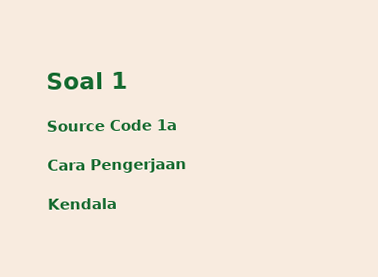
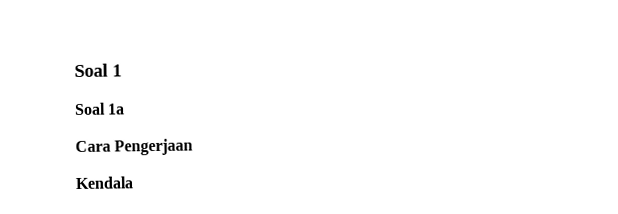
- Source Code 1a
+ Soal 1a

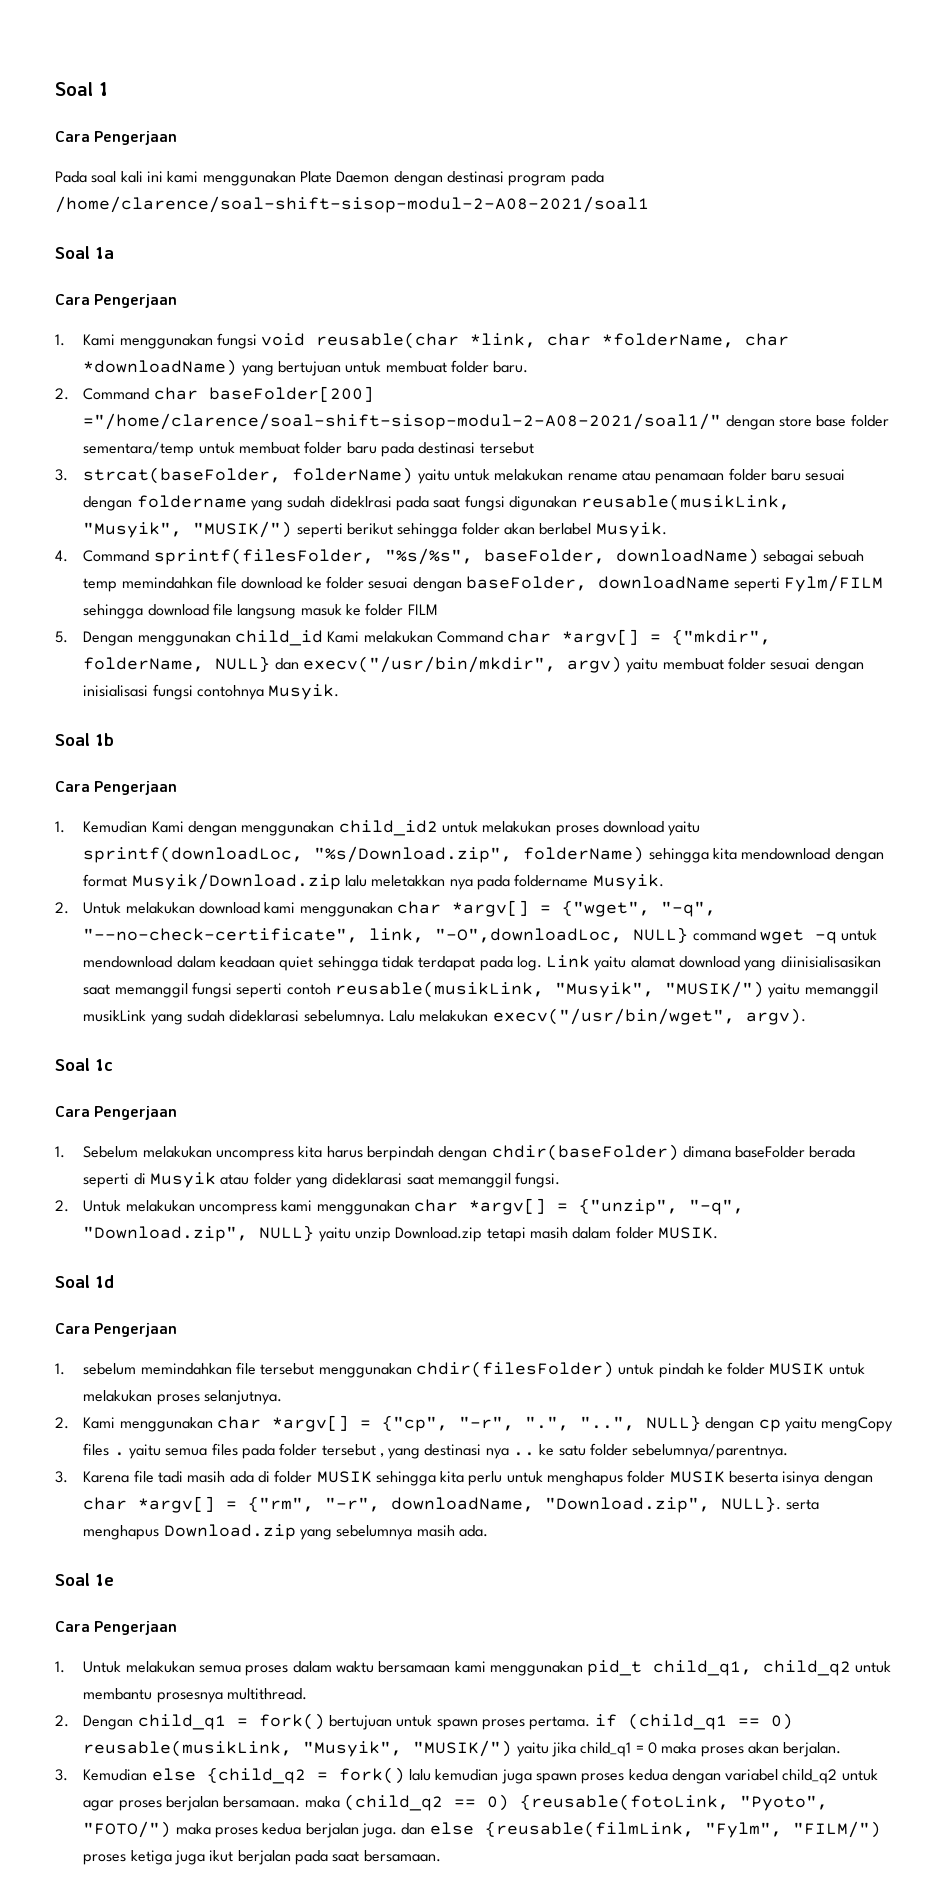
  Soal 1
+ Cara Pengerjaan
+ Pada soal kali ini kami menggunakan Plate Daemon dengan destinasi program pada /home/clarence/soal-shift-sisop-modul-2-A08-2021/soal1
  Soal 1a
  Cara Pengerjaan
- Kendala
+ 1. Kami menggunakan fungsi void reusable(char *link, char *folderName, char *downloadName) yang bertujuan untuk membuat folder baru.
+ 2. Command char baseFolder[200] ="/home/clarence/soal-shift-sisop-modul-2-A08-2021/soal1/" dengan store base folder sementara/temp untuk membuat folder baru pada destinasi tersebut
+ 3. strcat(baseFolder, folderName) yaitu untuk melakukan rename atau penamaan folder baru sesuai dengan foldername yang sudah dideklrasi pada saat fungsi digunakan reusable(musikLink, "Musyik", "MUSIK/") seperti berikut sehingga folder akan berlabel Musyik.
+ 4. Command sprintf(filesFolder, "%s/%s", baseFolder, downloadName) sebagai sebuah temp memindahkan file download ke folder sesuai dengan baseFolder, downloadName seperti Fylm/FILM sehingga download file langsung masuk ke folder FILM
+ 5. Dengan menggunakan child_id Kami melakukan Command char *argv[] = {"mkdir", folderName, NULL} dan execv("/usr/bin/mkdir", argv) yaitu membuat folder sesuai dengan inisialisasi fungsi contohnya Musyik.
+ Soal 1b
+ Cara Pengerjaan
+ 1. Kemudian Kami dengan menggunakan child_id2 untuk melakukan proses download yaitu sprintf(downloadLoc, "%s/Download.zip", folderName) sehingga kita mendownload dengan format Musyik/Download.zip lalu meletakkan nya pada foldername Musyik.
+ 2. Untuk melakukan download kami menggunakan char *argv[] = {"wget", "-q", "--no-check-certificate", link, "-O",downloadLoc, NULL} command wget -q untuk mendownload dalam keadaan quiet sehingga tidak terdapat pada log. Link yaitu alamat download yang diinisialisasikan saat memanggil fungsi seperti contoh reusable(musikLink, "Musyik", "MUSIK/") yaitu memanggil musikLink yang sudah dideklarasi sebelumnya. Lalu melakukan execv("/usr/bin/wget", argv).
+ Soal 1c
+ Cara Pengerjaan
+ 1. Sebelum melakukan uncompress kita harus berpindah dengan chdir(baseFolder) dimana baseFolder berada seperti di Musyik atau folder yang dideklarasi saat memanggil fungsi.
+ 2. Untuk melakukan uncompress kami menggunakan char *argv[] = {"unzip", "-q", "Download.zip", NULL} yaitu unzip Download.zip tetapi masih dalam folder MUSIK.
+ Soal 1d
+ Cara Pengerjaan
+ 1. sebelum memindahkan file tersebut menggunakan chdir(filesFolder) untuk pindah ke folder MUSIK untuk melakukan proses selanjutnya.
+ 2. Kami menggunakan char *argv[] = {"cp", "-r", ".", "..", NULL} dengan cp yaitu mengCopy files . yaitu semua files pada folder tersebut , yang destinasi nya .. ke satu folder sebelumnya/parentnya.
+ 3. Karena file tadi masih ada di folder MUSIK sehingga kita perlu untuk menghapus folder MUSIK beserta isinya dengan char *argv[] = {"rm", "-r", downloadName, "Download.zip", NULL}. serta menghapus Download.zip yang sebelumnya masih ada.
+ Soal 1e
+ Cara Pengerjaan
+ 1. Untuk melakukan semua proses dalam waktu bersamaan kami menggunakan pid_t child_q1, child_q2 untuk membantu prosesnya multithread.
+ 2. Dengan child_q1 = fork() bertujuan untuk spawn proses pertama. if (child_q1 == 0) reusable(musikLink, "Musyik", "MUSIK/") yaitu jika child_q1 = 0 maka proses akan berjalan.
+ 3. Kemudian else {child_q2 = fork() lalu kemudian juga spawn proses kedua dengan variabel child_q2 untuk agar proses berjalan bersamaan. maka (child_q2 == 0) {reusable(fotoLink, "Pyoto", "FOTO/") maka proses kedua berjalan juga. dan else {reusable(filmLink, "Fylm", "FILM/") proses ketiga juga ikut berjalan pada saat bersamaan.

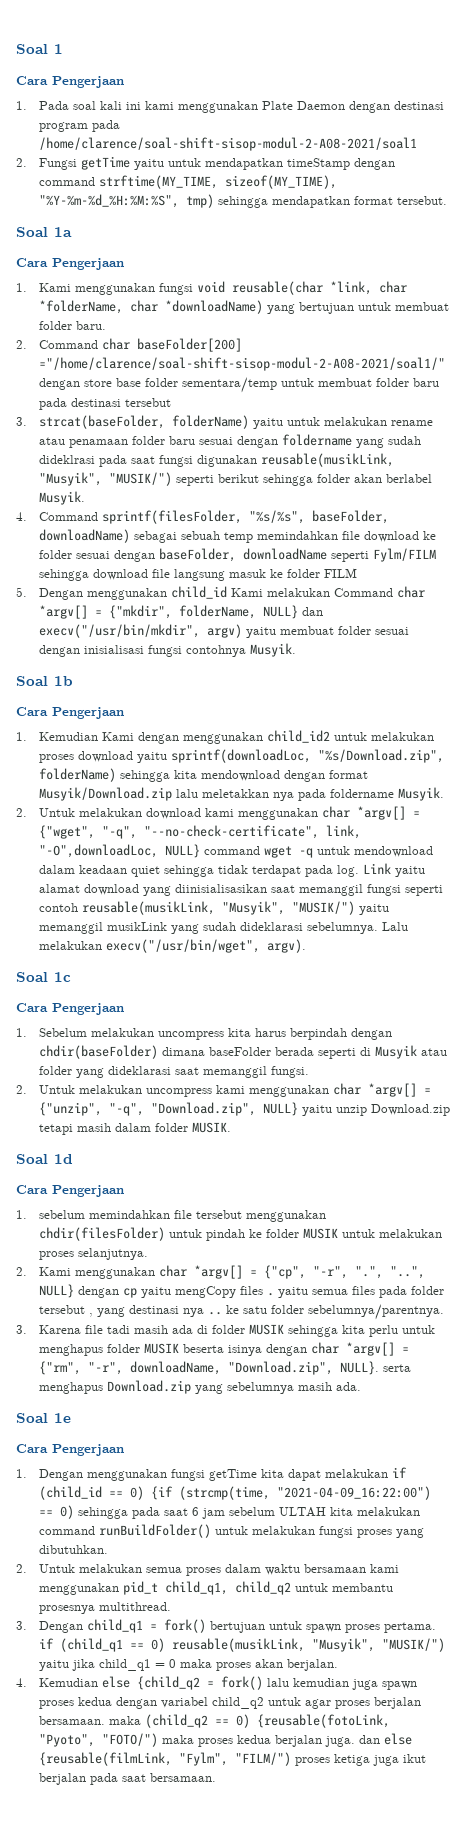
- Pada soal kali ini kami menggunakan Plate Daemon dengan destinasi program pada /home/clarence/soal-shift-sisop-modul-2-A08-2021/soal1
+ 1. Pada soal kali ini kami menggunakan Plate Daemon dengan destinasi program pada /home/clarence/soal-shift-sisop-modul-2-A08-2021/soal1
+ 2. Fungsi getTime yaitu untuk mendapatkan timeStamp dengan command strftime(MY_TIME, sizeof(MY_TIME), "%Y-%m-%d_%H:%M:%S", tmp) sehingga mendapatkan format tersebut.
- 1. Untuk melakukan semua proses dalam waktu bersamaan kami menggunakan pid_t child_q1, child_q2 untuk membantu prosesnya multithread.
+ 1. Dengan menggunakan fungsi getTime kita dapat melakukan if (child_id == 0) {if (strcmp(time, "2021-04-09_16:22:00") == 0) sehingga pada saat 6 jam sebelum ULTAH kita melakukan command runBuildFolder() untuk melakukan fungsi proses yang dibutuhkan.
+ 2. Untuk melakukan semua proses dalam waktu bersamaan kami menggunakan pid_t child_q1, child_q2 untuk membantu prosesnya multithread.
- 2. Dengan child_q1 = fork() bertujuan untuk spawn proses pertama. if (child_q1 == 0) reusable(musikLink, "Musyik", "MUSIK/") yaitu jika child_q1 = 0 maka proses akan berjalan.
+ 3. Dengan child_q1 = fork() bertujuan untuk spawn proses pertama. if (child_q1 == 0) reusable(musikLink, "Musyik", "MUSIK/") yaitu jika child_q1 = 0 maka proses akan berjalan.
- 3. Kemudian else {child_q2 = fork() lalu kemudian juga spawn proses kedua dengan variabel child_q2 untuk agar proses berjalan bersamaan. maka (child_q2 == 0) {reusable(fotoLink, "Pyoto", "FOTO/") maka proses kedua berjalan juga. dan else {reusable(filmLink, "Fylm", "FILM/") proses ketiga juga ikut berjalan pada saat bersamaan.
+ 4. Kemudian else {child_q2 = fork() lalu kemudian juga spawn proses kedua dengan variabel child_q2 untuk agar proses berjalan bersamaan. maka (child_q2 == 0) {reusable(fotoLink, "Pyoto", "FOTO/") maka proses kedua berjalan juga. dan else {reusable(filmLink, "Fylm", "FILM/") proses ketiga juga ikut berjalan pada saat bersamaan.

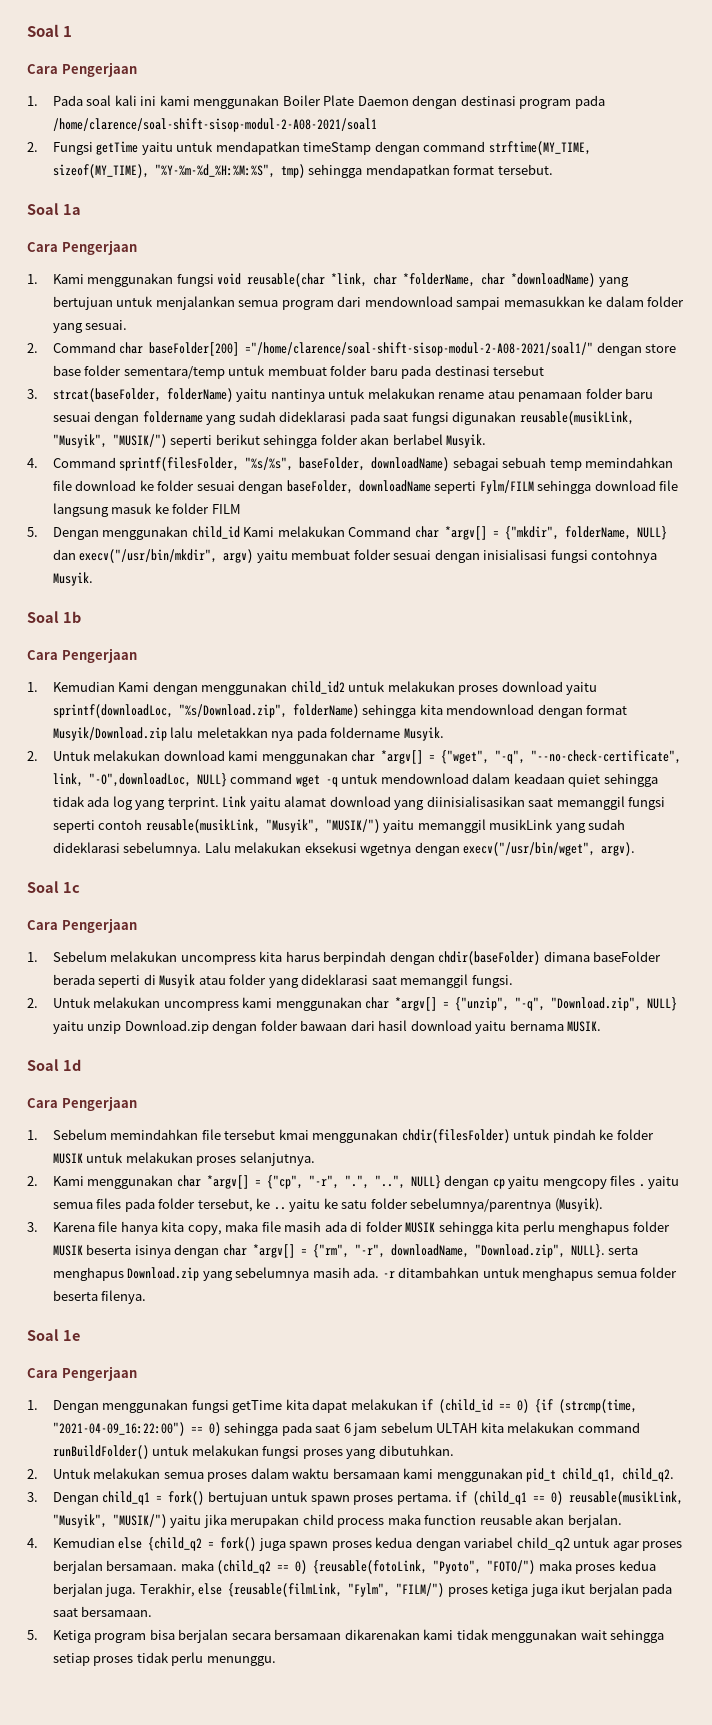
- 1. Pada soal kali ini kami menggunakan Plate Daemon dengan destinasi program pada /home/clarence/soal-shift-sisop-modul-2-A08-2021/soal1
+ 1. Pada soal kali ini kami menggunakan Boiler Plate Daemon dengan destinasi program pada /home/clarence/soal-shift-sisop-modul-2-A08-2021/soal1
- 1. Kami menggunakan fungsi void reusable(char *link, char *folderName, char *downloadName) yang bertujuan untuk membuat folder baru.
+ 1. Kami menggunakan fungsi void reusable(char *link, char *folderName, char *downloadName) yang bertujuan untuk menjalankan semua program dari mendownload sampai memasukkan ke dalam folder yang sesuai.
- 3. strcat(baseFolder, folderName) yaitu untuk melakukan rename atau penamaan folder baru sesuai dengan foldername yang sudah dideklrasi pada saat fungsi digunakan reusable(musikLink, "Musyik", "MUSIK/") seperti berikut sehingga folder akan berlabel Musyik.
+ 3. strcat(baseFolder, folderName) yaitu nantinya untuk melakukan rename atau penamaan folder baru sesuai dengan foldername yang sudah dideklarasi pada saat fungsi digunakan reusable(musikLink, "Musyik", "MUSIK/") seperti berikut sehingga folder akan berlabel Musyik.
- 2. Untuk melakukan download kami menggunakan char *argv[] = {"wget", "-q", "--no-check-certificate", link, "-O",downloadLoc, NULL} command wget -q untuk mendownload dalam keadaan quiet sehingga tidak terdapat pada log.
+ 2. Untuk melakukan download kami menggunakan char *argv[] = {"wget", "-q", "--no-check-certificate", link, "-O",downloadLoc, NULL} command wget -q untuk mendownload dalam keadaan quiet sehingga tidak ada log yang terprint.
- Lalu melakukan execv("/usr/bin/wget", argv).
+ Lalu melakukan eksekusi wgetnya dengan execv("/usr/bin/wget", argv).
- 2. Untuk melakukan uncompress kami menggunakan char *argv[] = {"unzip", "-q", "Download.zip", NULL} yaitu unzip Download.zip tetapi masih dalam folder MUSIK.
+ 2. Untuk melakukan uncompress kami menggunakan char *argv[] = {"unzip", "-q", "Download.zip", NULL} yaitu unzip Download.zip dengan folder bawaan dari hasil download yaitu bernama MUSIK.
- 1. sebelum memindahkan file tersebut menggunakan chdir(filesFolder) untuk pindah ke folder MUSIK untuk melakukan proses selanjutnya.
+ 1. Sebelum memindahkan file tersebut kmai menggunakan chdir(filesFolder) untuk pindah ke folder MUSIK untuk melakukan proses selanjutnya.
- 2. Kami menggunakan char *argv[] = {"cp", "-r", ".", "..", NULL} dengan cp yaitu mengCopy files . yaitu semua files pada folder tersebut , yang destinasi nya .. ke satu folder sebelumnya/parentnya.
+ 2. Kami menggunakan char *argv[] = {"cp", "-r", ".", "..", NULL} dengan cp yaitu mengcopy files . yaitu semua files pada folder tersebut, ke .. yaitu ke satu folder sebelumnya/parentnya (Musyik).
- 3. Karena file tadi masih ada di folder MUSIK sehingga kita perlu untuk menghapus folder MUSIK beserta isinya dengan char *argv[] = {"rm", "-r", downloadName, "Download.zip", NULL}. serta menghapus Download.zip yang sebelumnya masih ada.
+ 3. Karena file hanya kita copy, maka file masih ada di folder MUSIK sehingga kita perlu menghapus folder MUSIK beserta isinya dengan char *argv[] = {"rm", "-r", downloadName, "Download.zip", NULL}. serta menghapus Download.zip yang sebelumnya masih ada. -r ditambahkan untuk menghapus semua folder beserta filenya.
- 2. Untuk melakukan semua proses dalam waktu bersamaan kami menggunakan pid_t child_q1, child_q2 untuk membantu prosesnya multithread.
+ 2. Untuk melakukan semua proses dalam waktu bersamaan kami menggunakan pid_t child_q1, child_q2.
- 3. Dengan child_q1 = fork() bertujuan untuk spawn proses pertama. if (child_q1 == 0) reusable(musikLink, "Musyik", "MUSIK/") yaitu jika child_q1 = 0 maka proses akan berjalan.
+ 3. Dengan child_q1 = fork() bertujuan untuk spawn proses pertama. if (child_q1 == 0) reusable(musikLink, "Musyik", "MUSIK/") yaitu jika merupakan child process maka function reusable akan berjalan.
- 4. Kemudian else {child_q2 = fork() lalu kemudian juga spawn proses kedua dengan variabel child_q2 untuk agar proses berjalan bersamaan. maka (child_q2 == 0) {reusable(fotoLink, "Pyoto", "FOTO/") maka proses kedua berjalan juga. dan else {reusable(filmLink, "Fylm", "FILM/") proses ketiga juga ikut berjalan pada saat bersamaan.
+ 4. Kemudian else {child_q2 = fork() juga spawn proses kedua dengan variabel child_q2 untuk agar proses berjalan bersamaan. maka (child_q2 == 0) {reusable(fotoLink, "Pyoto", "FOTO/") maka proses kedua berjalan juga. Terakhir, else {reusable(filmLink, "Fylm", "FILM/") proses ketiga juga ikut berjalan pada saat bersamaan.
+ 5. Ketiga program bisa berjalan secara bersamaan dikarenakan kami tidak menggunakan wait sehingga setiap proses tidak perlu menunggu.

